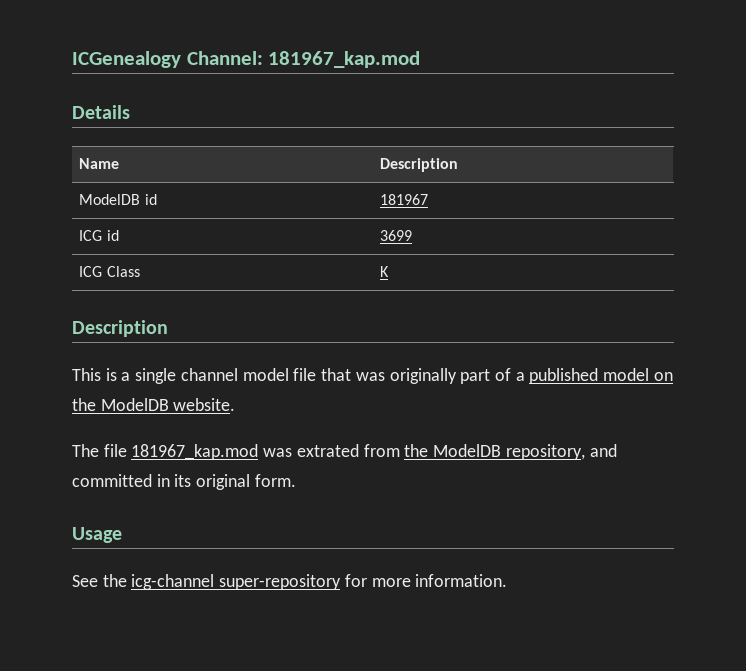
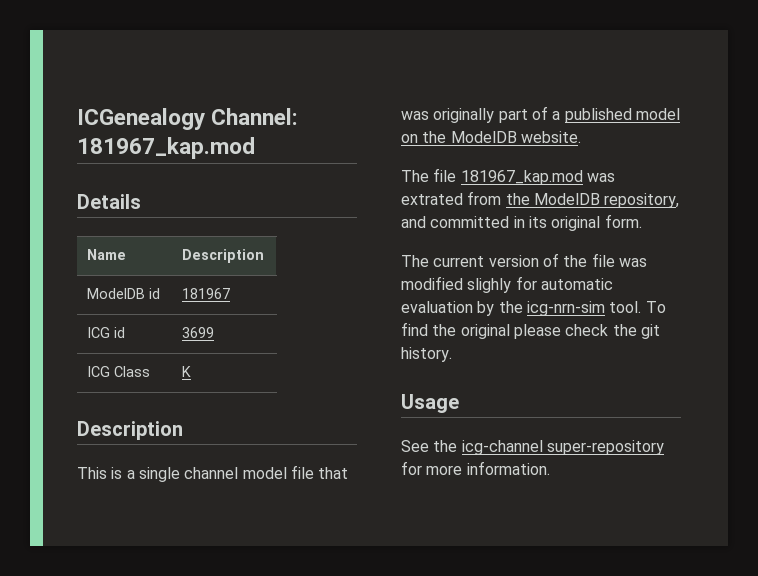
+ The current version of the file was modified slighly for automatic evaluation by the icg-nrn-sim tool. To find the original please check the git history.

